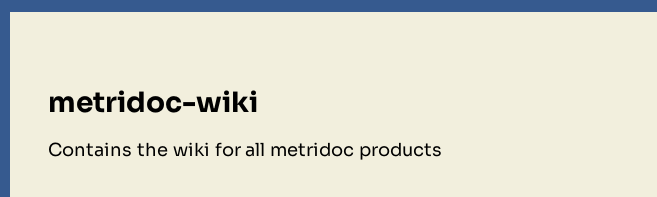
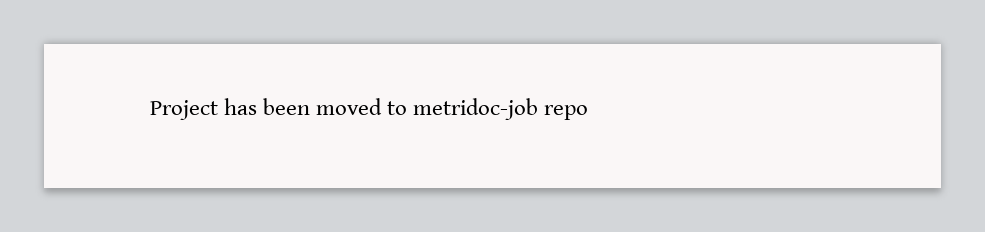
- metridoc-wiki
- Contains the wiki for all metridoc products
+ Project has been moved to metridoc-job repo

